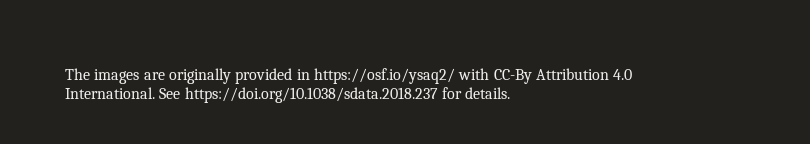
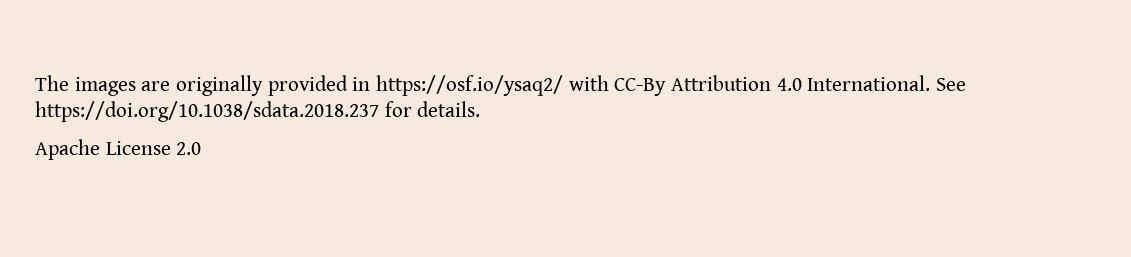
+ Apache License 2.0

